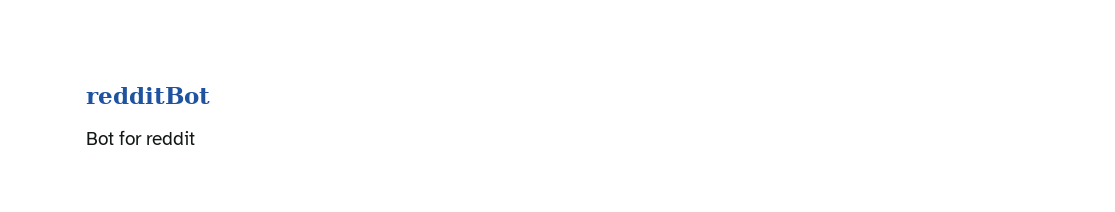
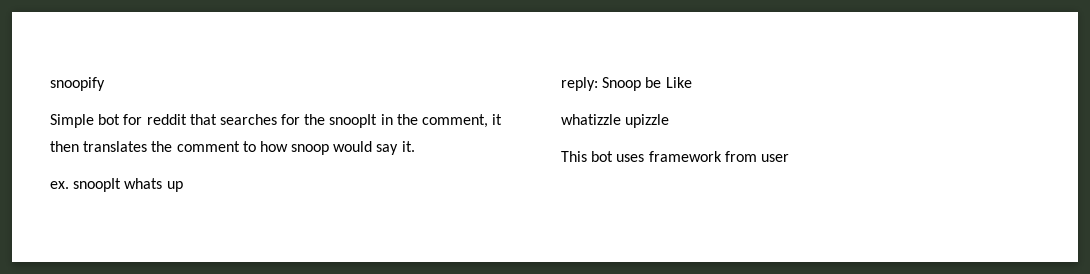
- redditBot
- Bot for reddit
+ snoopify
+ Simple bot for reddit that searches for the snoopIt in the comment, it then translates the comment to how snoop would say it.
+ ex. snoopIt whats up
+ reply: Snoop be Like
+ whatizzle upizzle
+ This bot uses framework from user

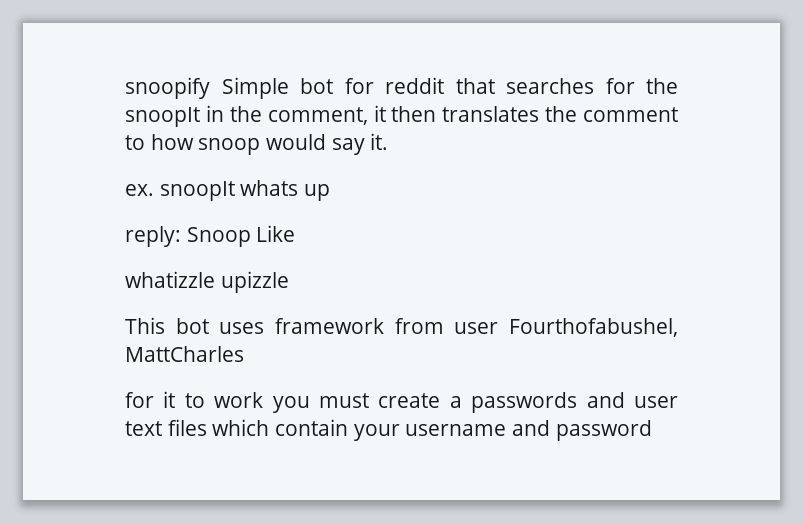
- snoopify
- Simple bot for reddit that searches for the snoopIt in the comment, it then translates the comment to how snoop would say it.
+ snoopify Simple bot for reddit that searches for the snoopIt in the comment, it then translates the comment to how snoop would say it.
- reply: Snoop be Like
+ reply: Snoop Like
- This bot uses framework from user
+ This bot uses framework from user Fourthofabushel, MattCharles
+ for it to work you must create a passwords and user text files which contain your username and password

